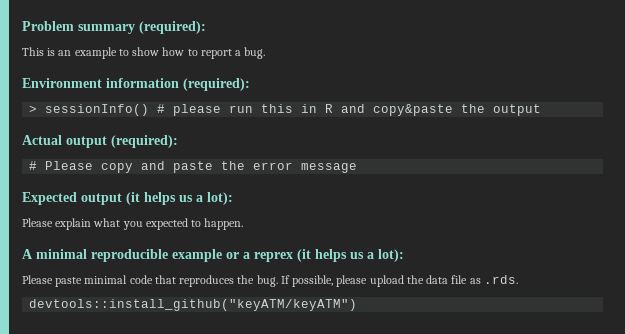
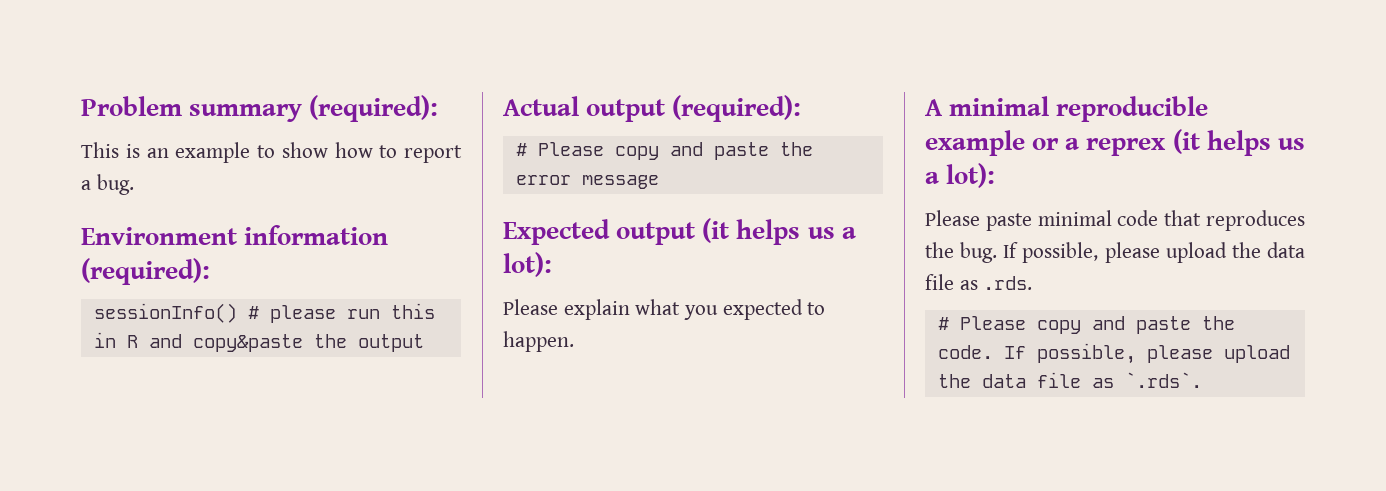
- > sessionInfo() # please run this in R and copy&paste the output
+ sessionInfo() # please run this in R and copy&paste the output
- devtools::install_github("keyATM/keyATM")
+ # Please copy and paste the code. If possible, please upload the data file as `.rds`.

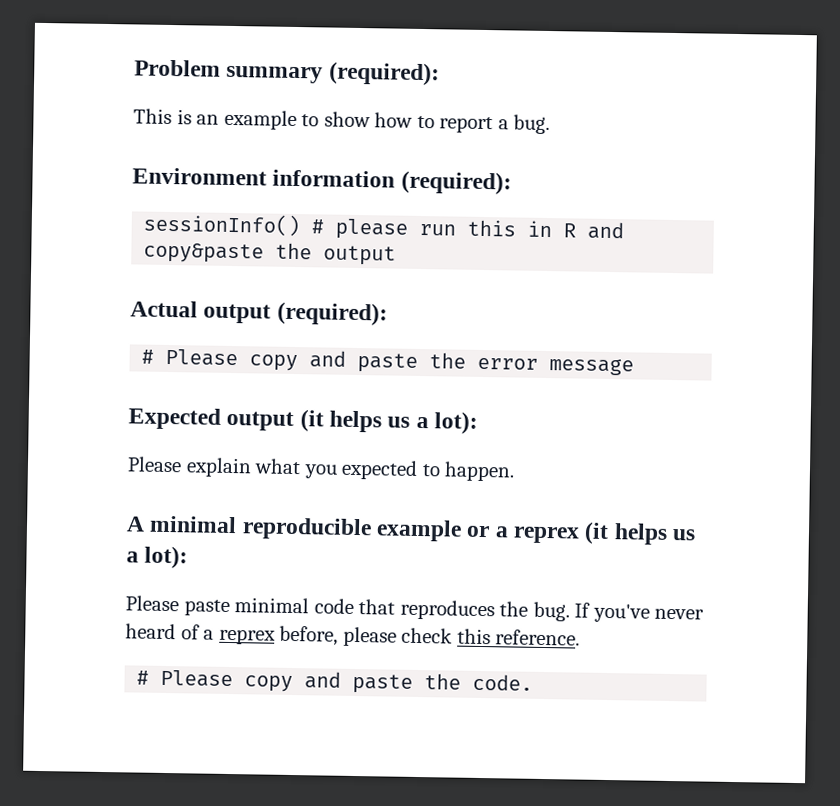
- If possible, please upload the data file as .rds.
+ If you've never heard of a reprex before, please check this reference.
- If possible, please upload the data file as `.rds`.

